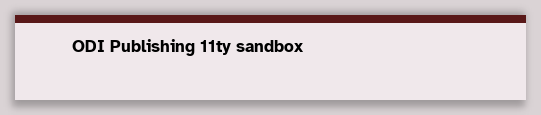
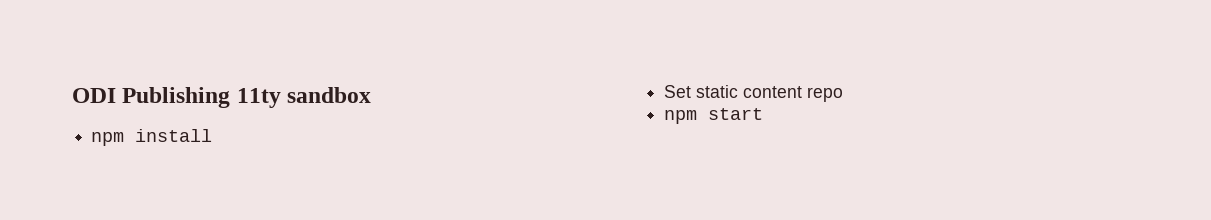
+ npm install
+ Set static content repo
+ npm start

